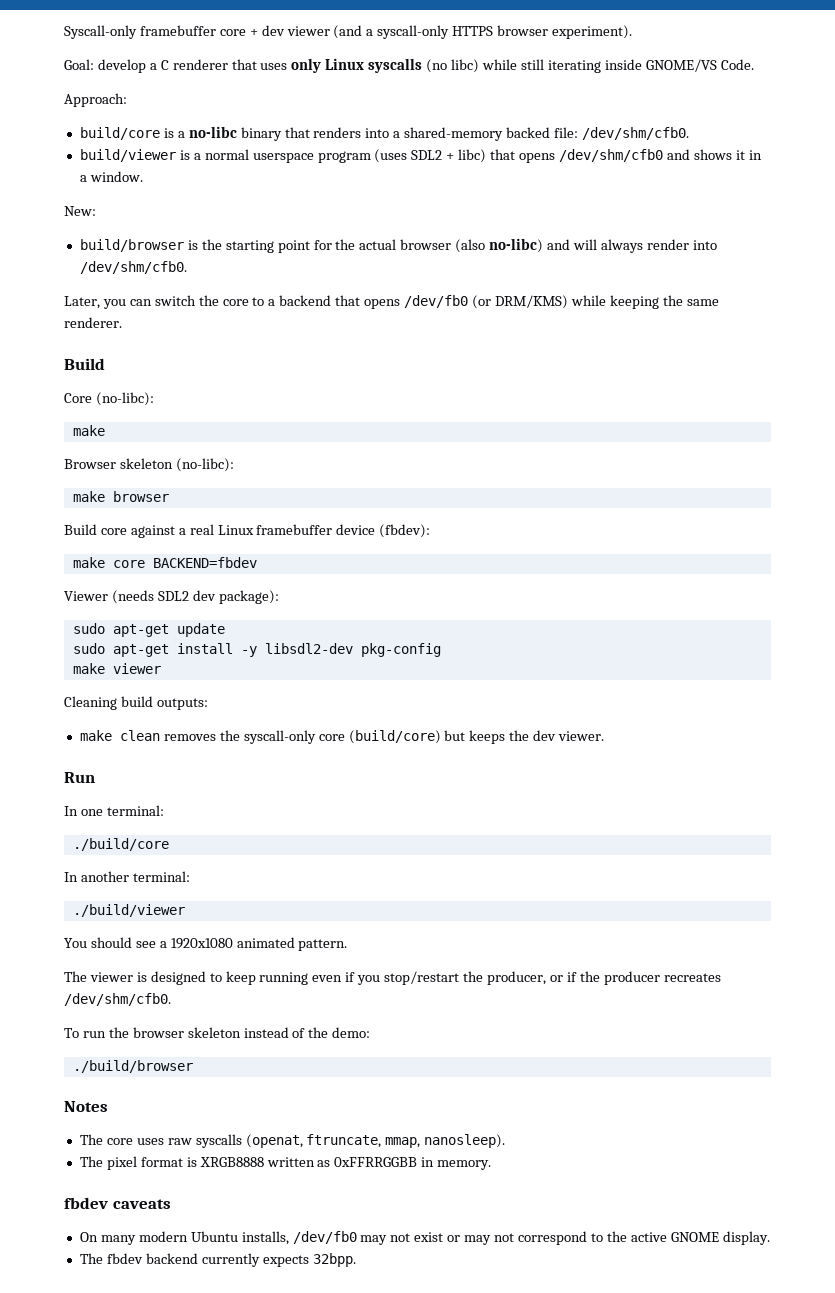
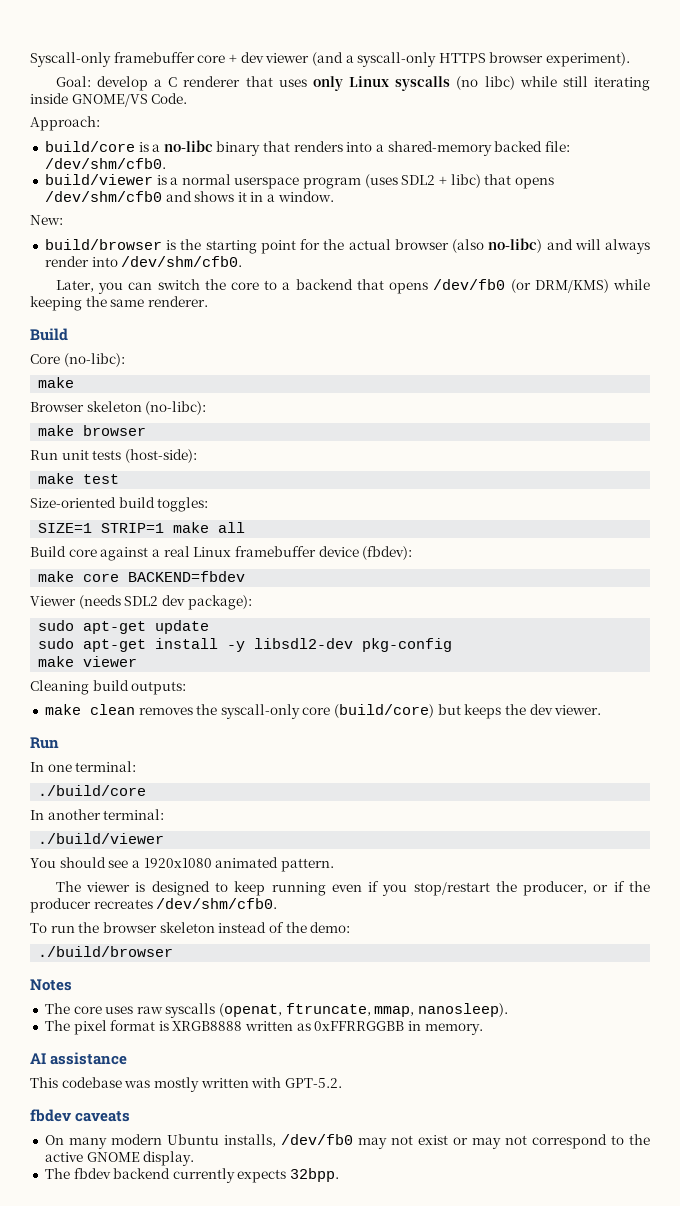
+ Run unit tests (host-side):
+ make test
+ Size-oriented build toggles:
+ SIZE=1 STRIP=1 make all
+ AI assistance
+ This codebase was mostly written with GPT-5.2.

